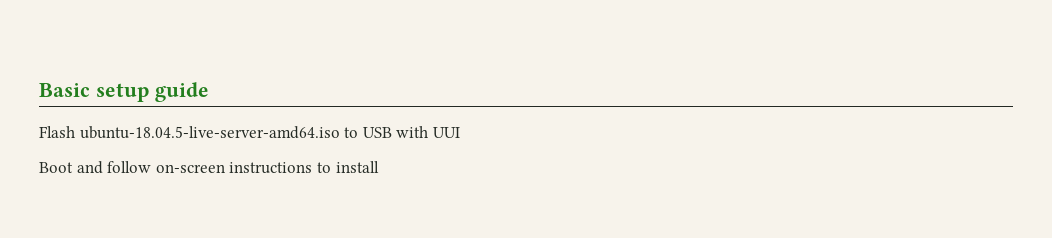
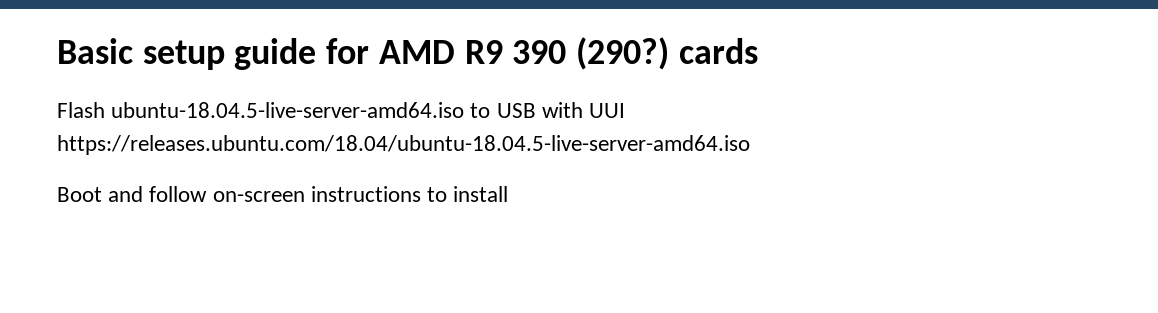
- Basic setup guide
+ Basic setup guide for AMD R9 390 (290?) cards
- Flash ubuntu-18.04.5-live-server-amd64.iso to USB with UUI
+ Flash ubuntu-18.04.5-live-server-amd64.iso to USB with UUI https://releases.ubuntu.com/18.04/ubuntu-18.04.5-live-server-amd64.iso

